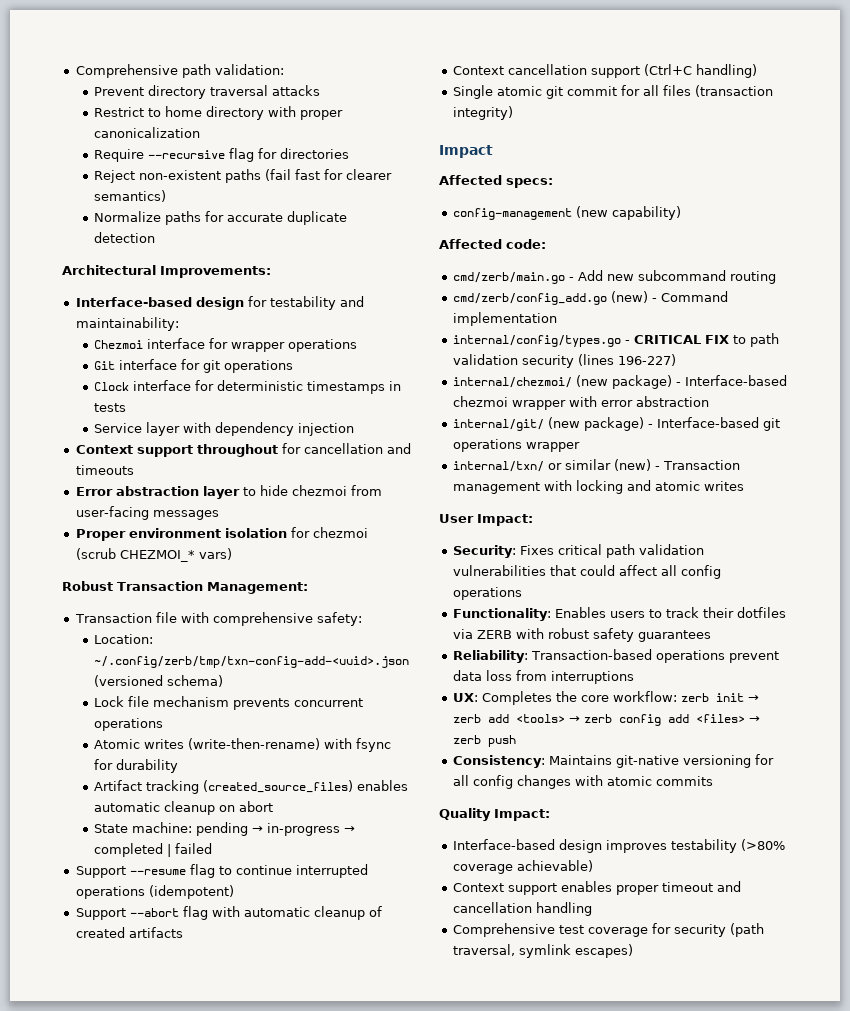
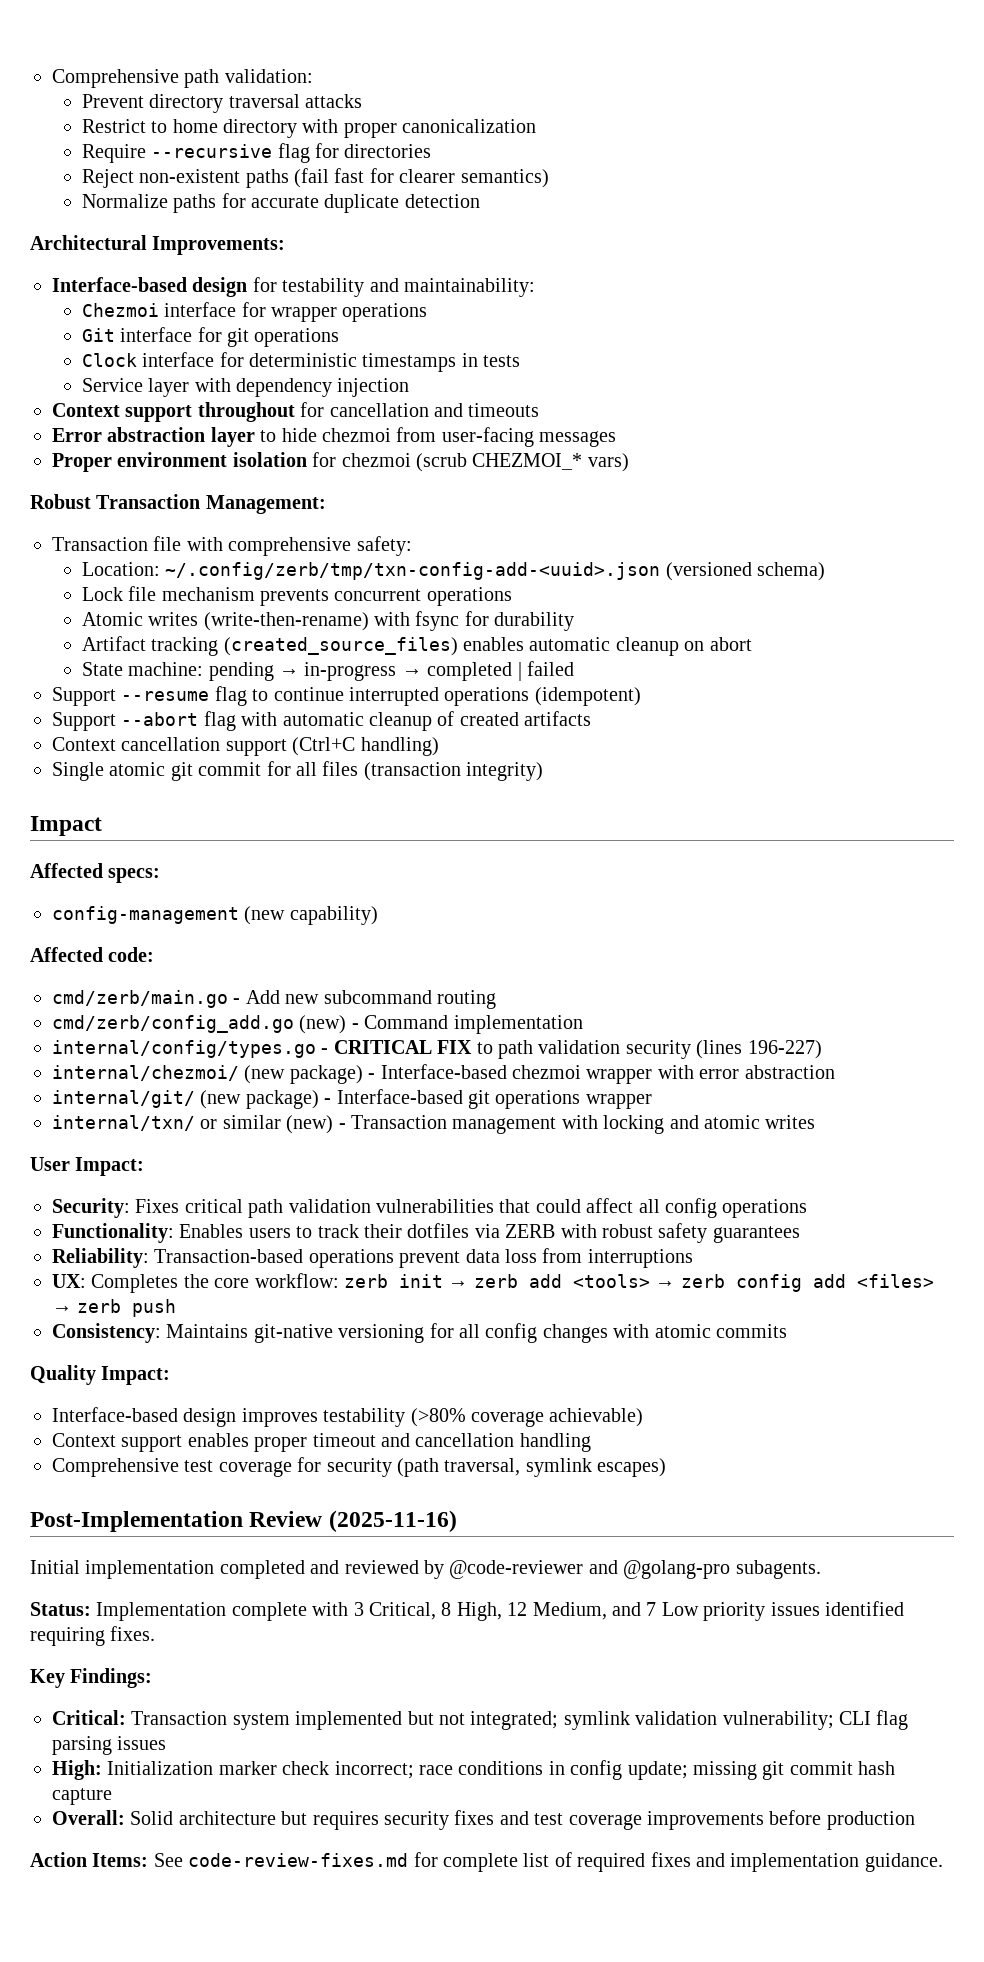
+ Post-Implementation Review (2025-11-16)
+ Initial implementation completed and reviewed by @code-reviewer and @golang-pro subagents.
+ Status: Implementation complete with 3 Critical, 8 High, 12 Medium, and 7 Low priority issues identified requiring fixes.
+ Key Findings:
+ Critical: Transaction system implemented but not integrated; symlink validation vulnerability; CLI flag parsing issues
+ High: Initialization marker check incorrect; race conditions in config update; missing git commit hash capture
+ Overall: Solid architecture but requires security fixes and test coverage improvements before production
+ Action Items: See code-review-fixes.md for complete list of required fixes and implementation guidance.

